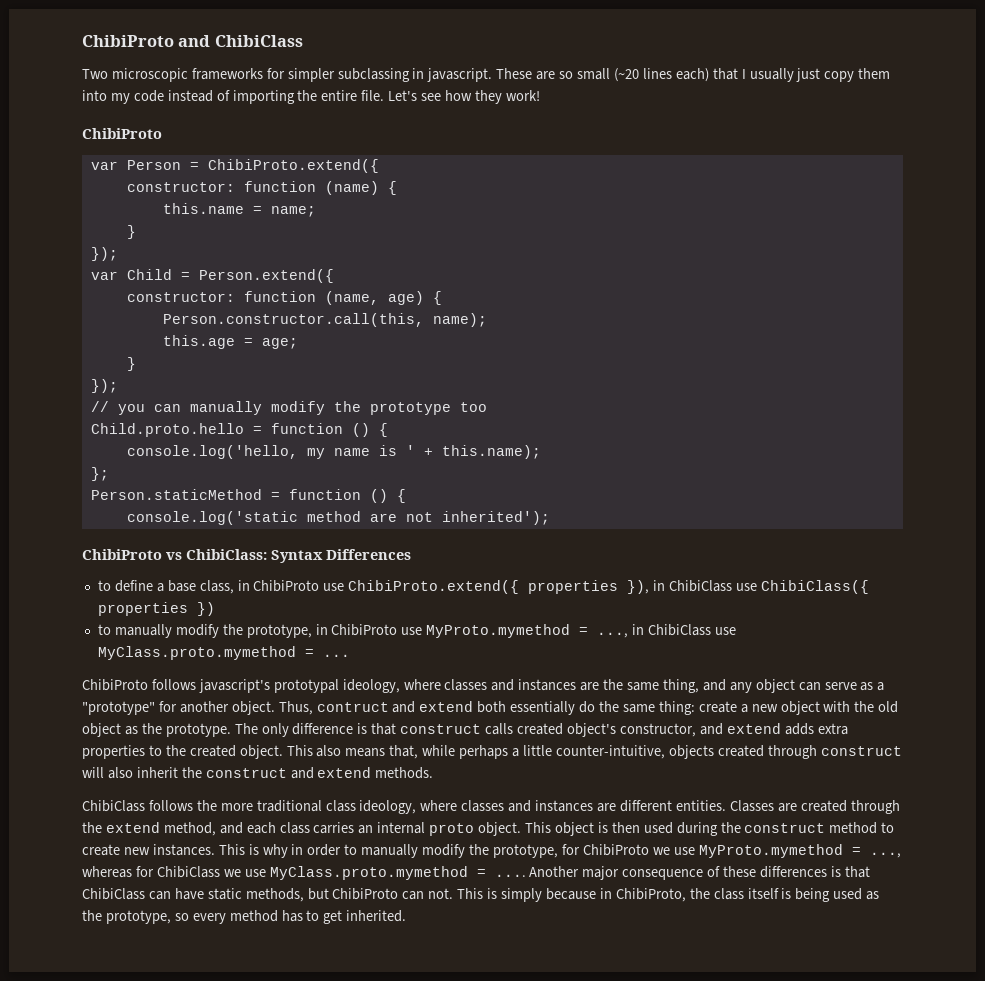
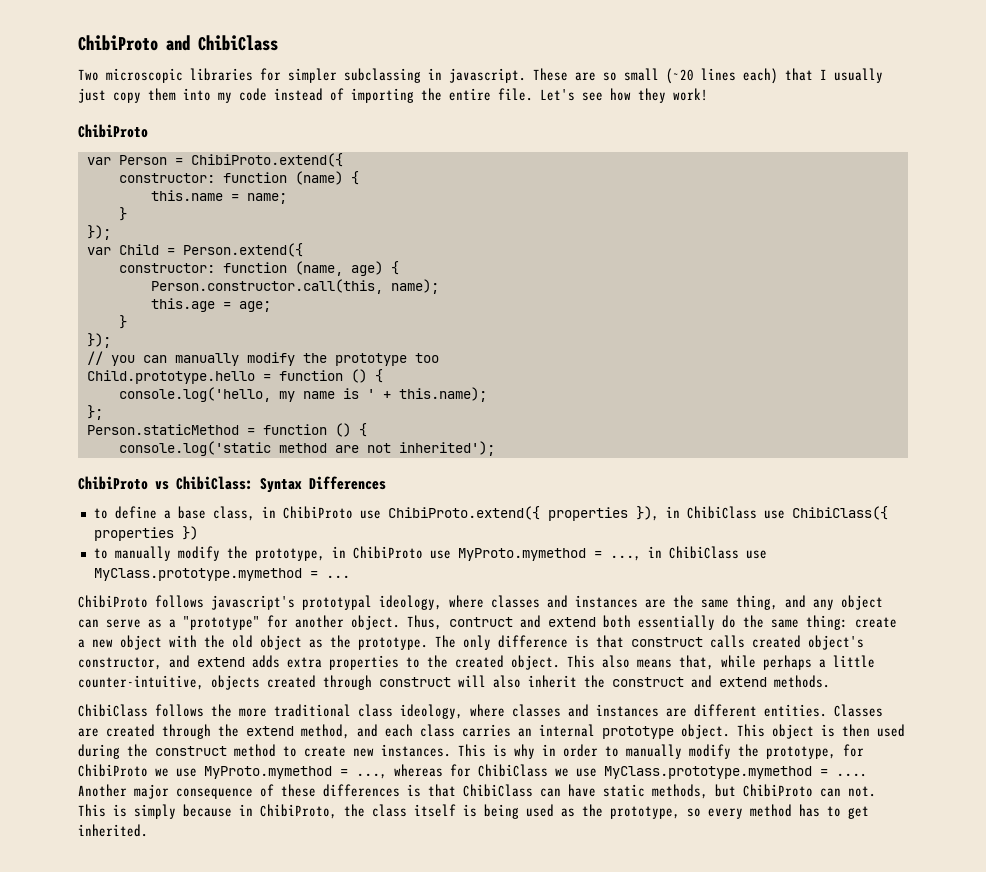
- Two microscopic frameworks for simpler subclassing in javascript.
+ Two microscopic libraries for simpler subclassing in javascript.
- Child.proto.hello = function () {
+ Child.prototype.hello = function () {
- to manually modify the prototype, in ChibiProto use MyProto.mymethod = ..., in ChibiClass use MyClass.proto.mymethod = ...
+ to manually modify the prototype, in ChibiProto use MyProto.mymethod = ..., in ChibiClass use MyClass.prototype.mymethod = ...
- Classes are created through the extend method, and each class carries an internal proto object.
+ Classes are created through the extend method, and each class carries an internal prototype object.
- This is why in order to manually modify the prototype, for ChibiProto we use MyProto.mymethod = ..., whereas for ChibiClass we use MyClass.proto.mymethod = ....
+ This is why in order to manually modify the prototype, for ChibiProto we use MyProto.mymethod = ..., whereas for ChibiClass we use MyClass.prototype.mymethod = ....

